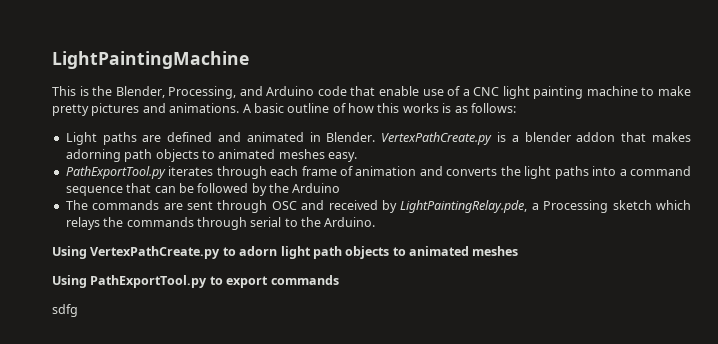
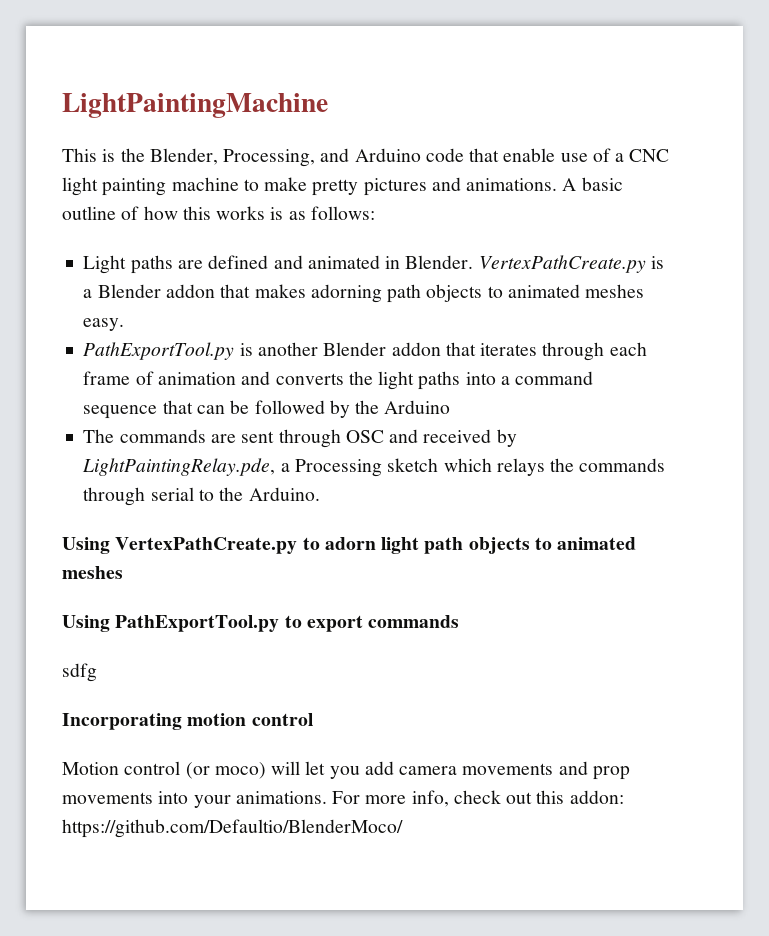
- VertexPathCreate.py is a blender addon that makes adorning path objects to animated meshes easy.
+ VertexPathCreate.py is a Blender addon that makes adorning path objects to animated meshes easy.
- PathExportTool.py iterates through each frame of animation and converts the light paths into a command sequence that can be followed by the Arduino
+ PathExportTool.py is another Blender addon that iterates through each frame of animation and converts the light paths into a command sequence that can be followed by the Arduino
+ Incorporating motion control
+ Motion control (or moco) will let you add camera movements and prop movements into your animations. For more info, check out this addon: https://github.com/Defaultio/BlenderMoco/

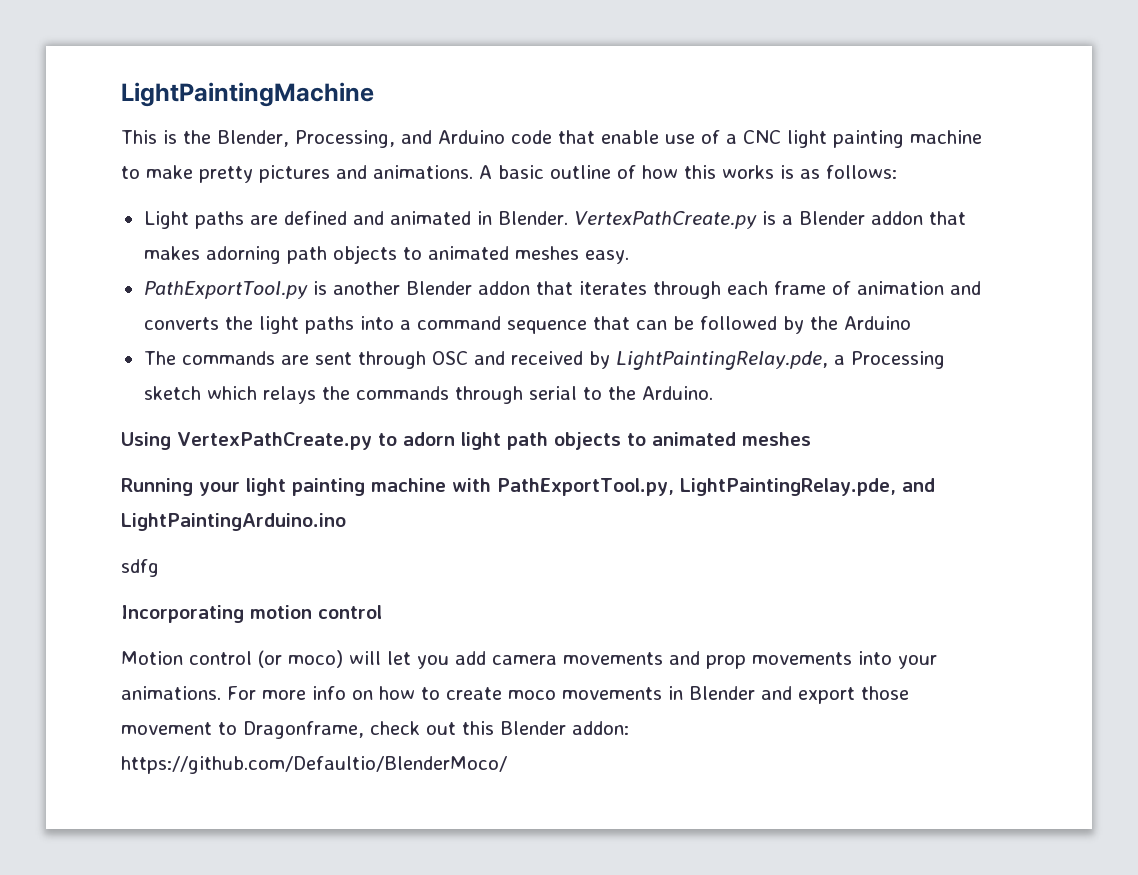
- Using PathExportTool.py to export commands
+ Running your light painting machine with PathExportTool.py, LightPaintingRelay.pde, and LightPaintingArduino.ino
- For more info, check out this addon: https://github.com/Defaultio/BlenderMoco/
+ For more info on how to create moco movements in Blender and export those movement to Dragonframe, check out this Blender addon: https://github.com/Defaultio/BlenderMoco/

